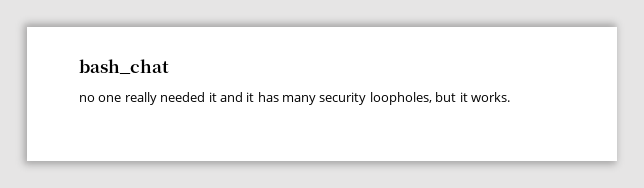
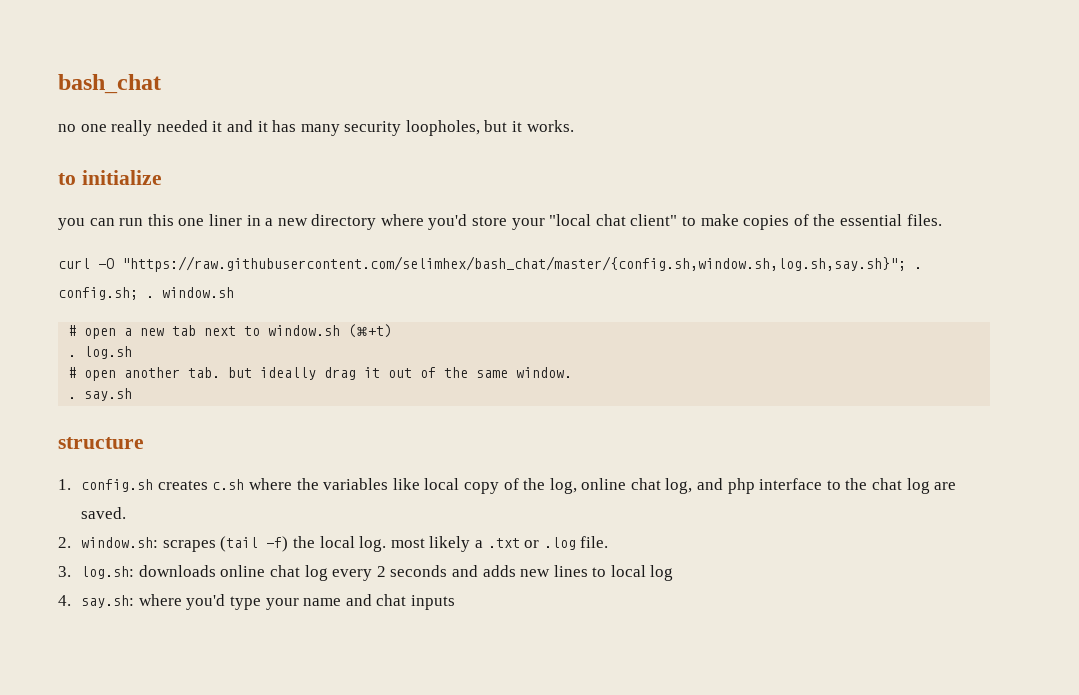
+ to initialize
+ you can run this one liner in a new directory where you'd store your "local chat client" to make copies of the essential files.
+ curl -O "https://raw.githubusercontent.com/selimhex/bash_chat/master/{config.sh,window.sh,log.sh,say.sh}"; . config.sh; . window.sh
+ # open a new tab next to window.sh (⌘+t)
+ . log.sh
+ # open another tab. but ideally drag it out of the same window.
+ . say.sh
+ structure
+ 1. config.sh creates c.sh where the variables like local copy of the log, online chat log, and php interface to the chat log are saved.
+ 2. window.sh: scrapes (tail -f) the local log. most likely a .txt or .log file.
+ 3. log.sh: downloads online chat log every 2 seconds and adds new lines to local log
+ 4. say.sh: where you'd type your name and chat inputs

